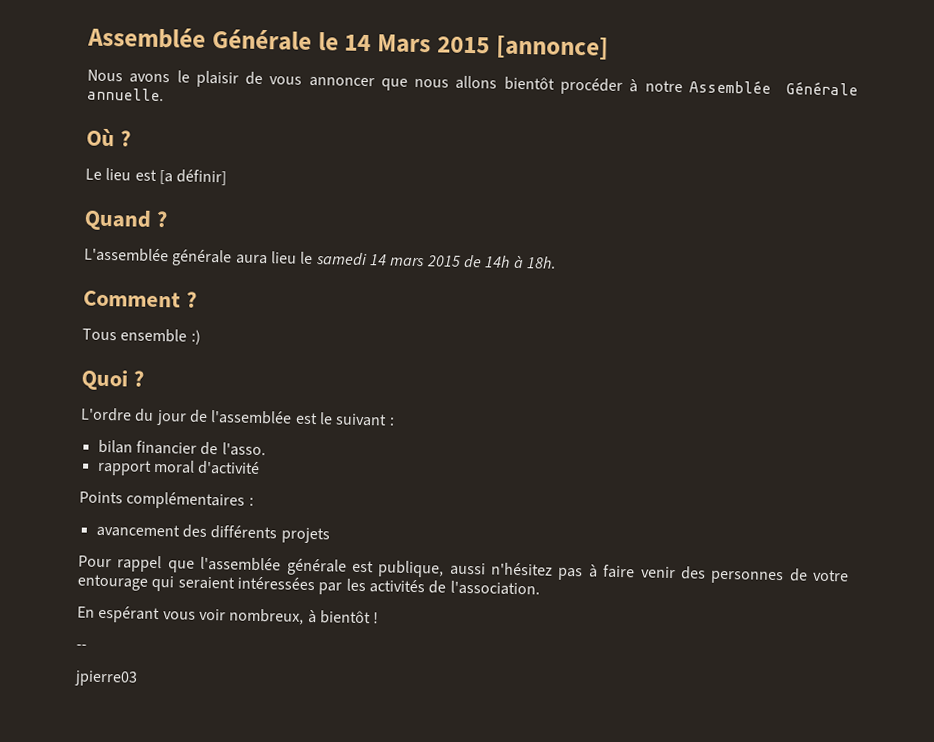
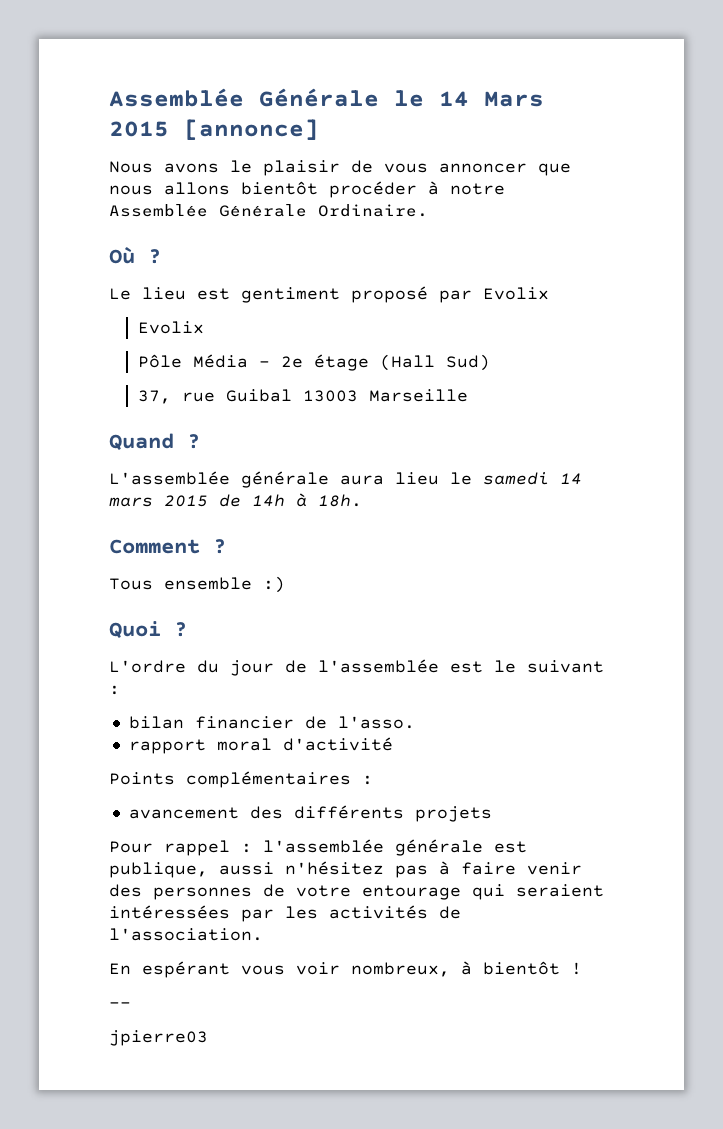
- Nous avons le plaisir de vous annoncer que nous allons bientôt procéder à notre Assemblée Générale annuelle.
+ Nous avons le plaisir de vous annoncer que nous allons bientôt procéder à notre Assemblée Générale Ordinaire.
- Le lieu est [a définir]
+ Le lieu est gentiment proposé par Evolix
+ Evolix
+ Pôle Média - 2e étage (Hall Sud)
+ 37, rue Guibal 13003 Marseille
- Pour rappel que l'assemblée générale est publique, aussi n'hésitez pas à faire venir des personnes de votre entourage qui seraient intéressées par les activités de l'association.
+ Pour rappel : l'assemblée générale est publique, aussi n'hésitez pas à faire venir des personnes de votre entourage qui seraient intéressées par les activités de l'association.

